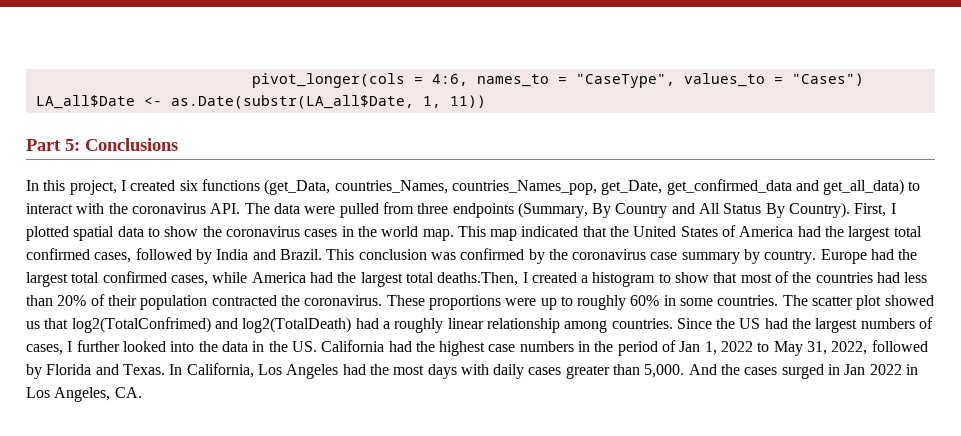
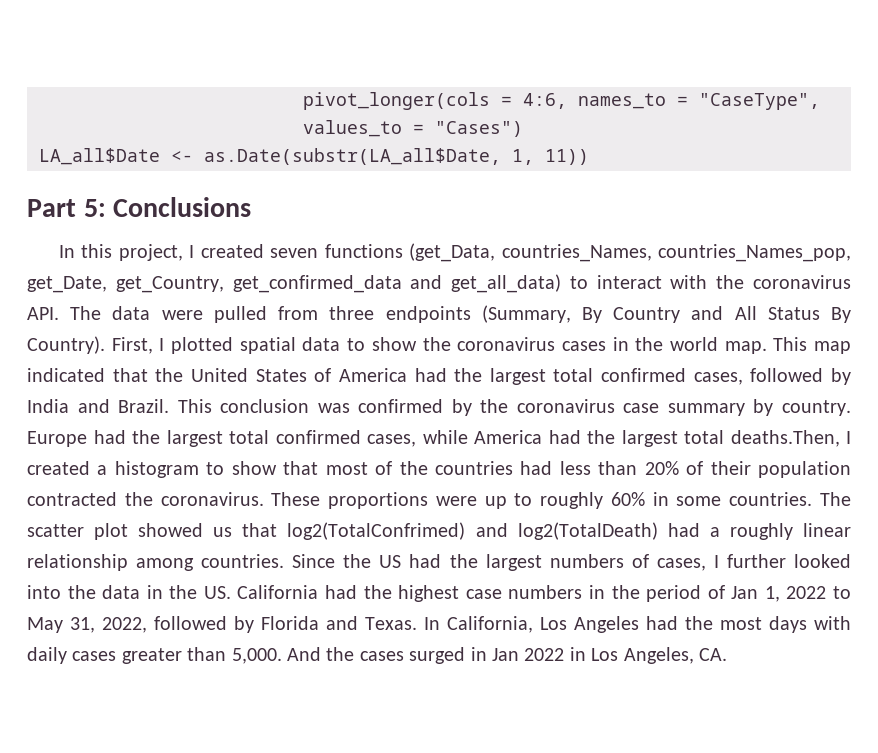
- In this project, I created six functions (get_Data, countries_Names, countries_Names_pop, get_Date, get_confirmed_data and get_all_data) to interact with the coronavirus API. The data were pulled from three endpoints (Summary, By Country and All Status By Country).
+ In this project, I created seven functions (get_Data, countries_Names, countries_Names_pop, get_Date, get_Country, get_confirmed_data and get_all_data) to interact with the coronavirus API. The data were pulled from three endpoints (Summary, By Country and All Status By Country).

